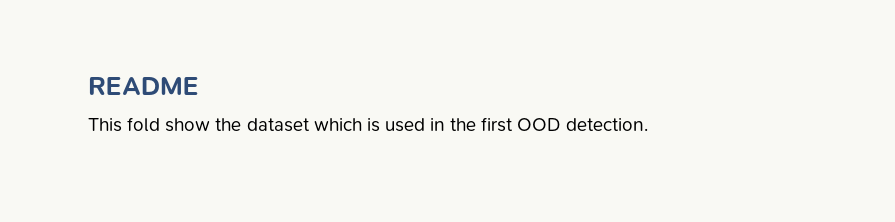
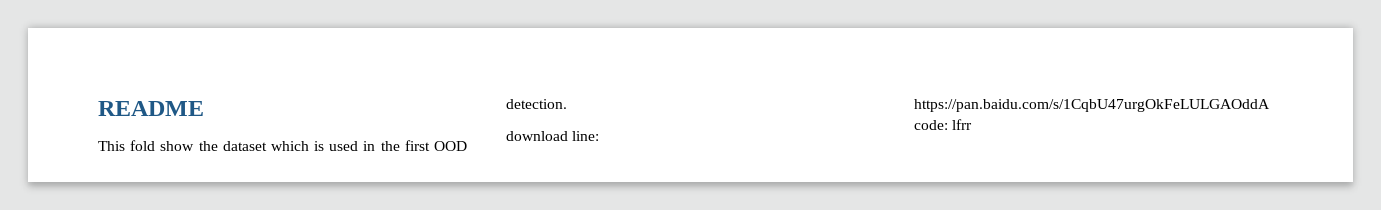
+ download line: https://pan.baidu.com/s/1CqbU47urgOkFeLULGAOddA code: lfrr

